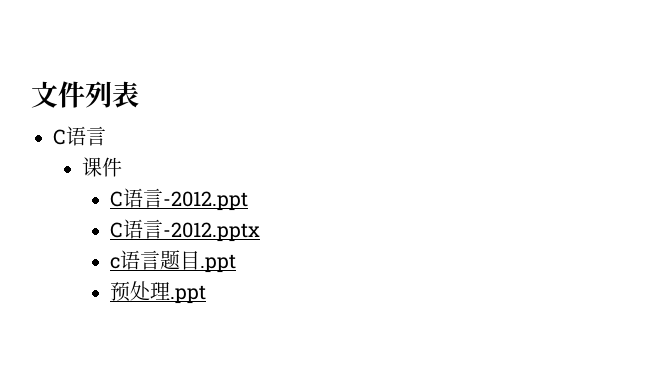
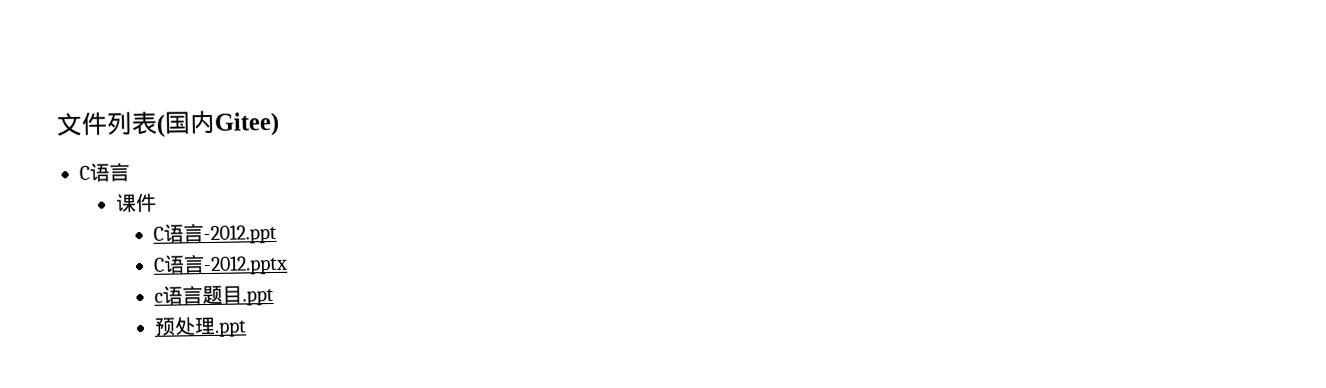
- 文件列表
+ 文件列表(国内Gitee)

